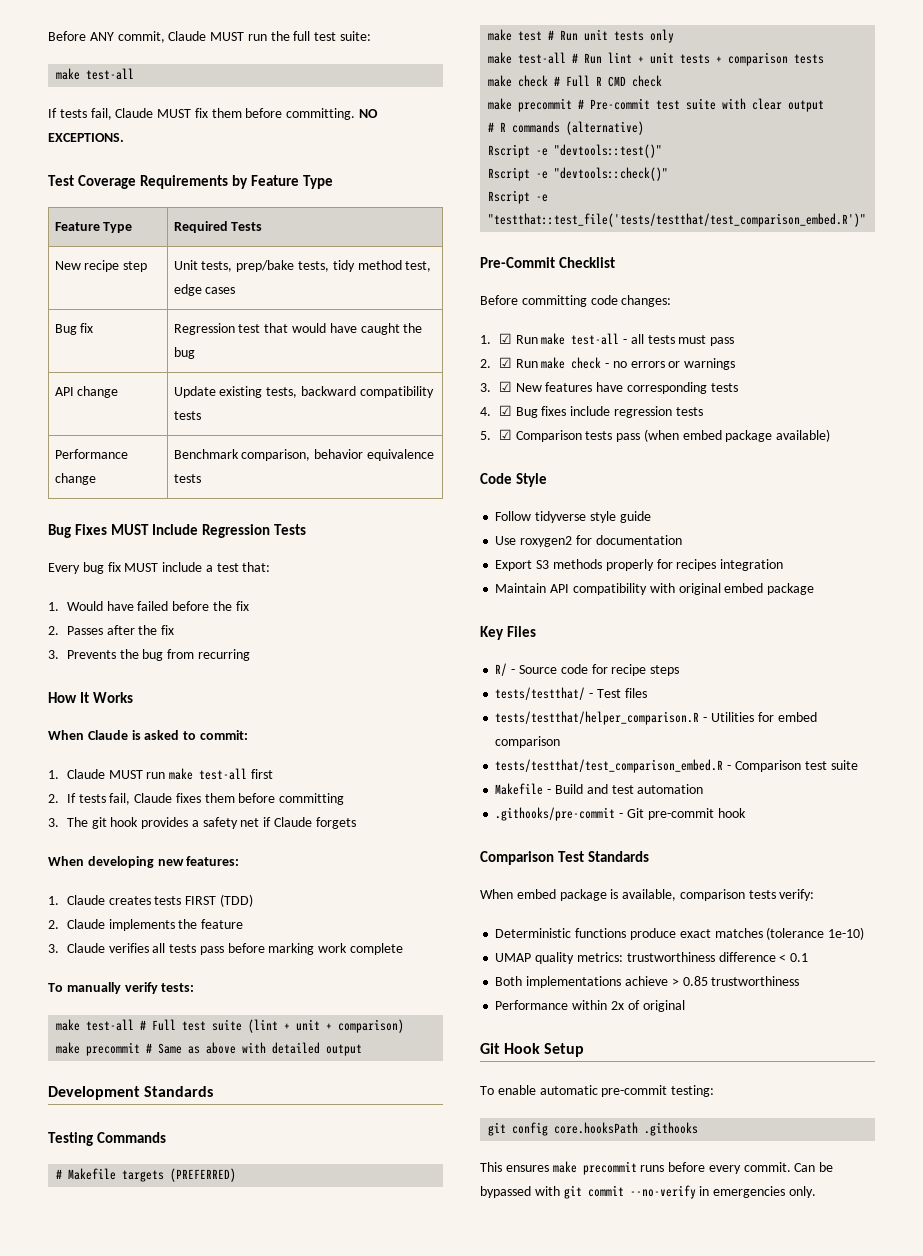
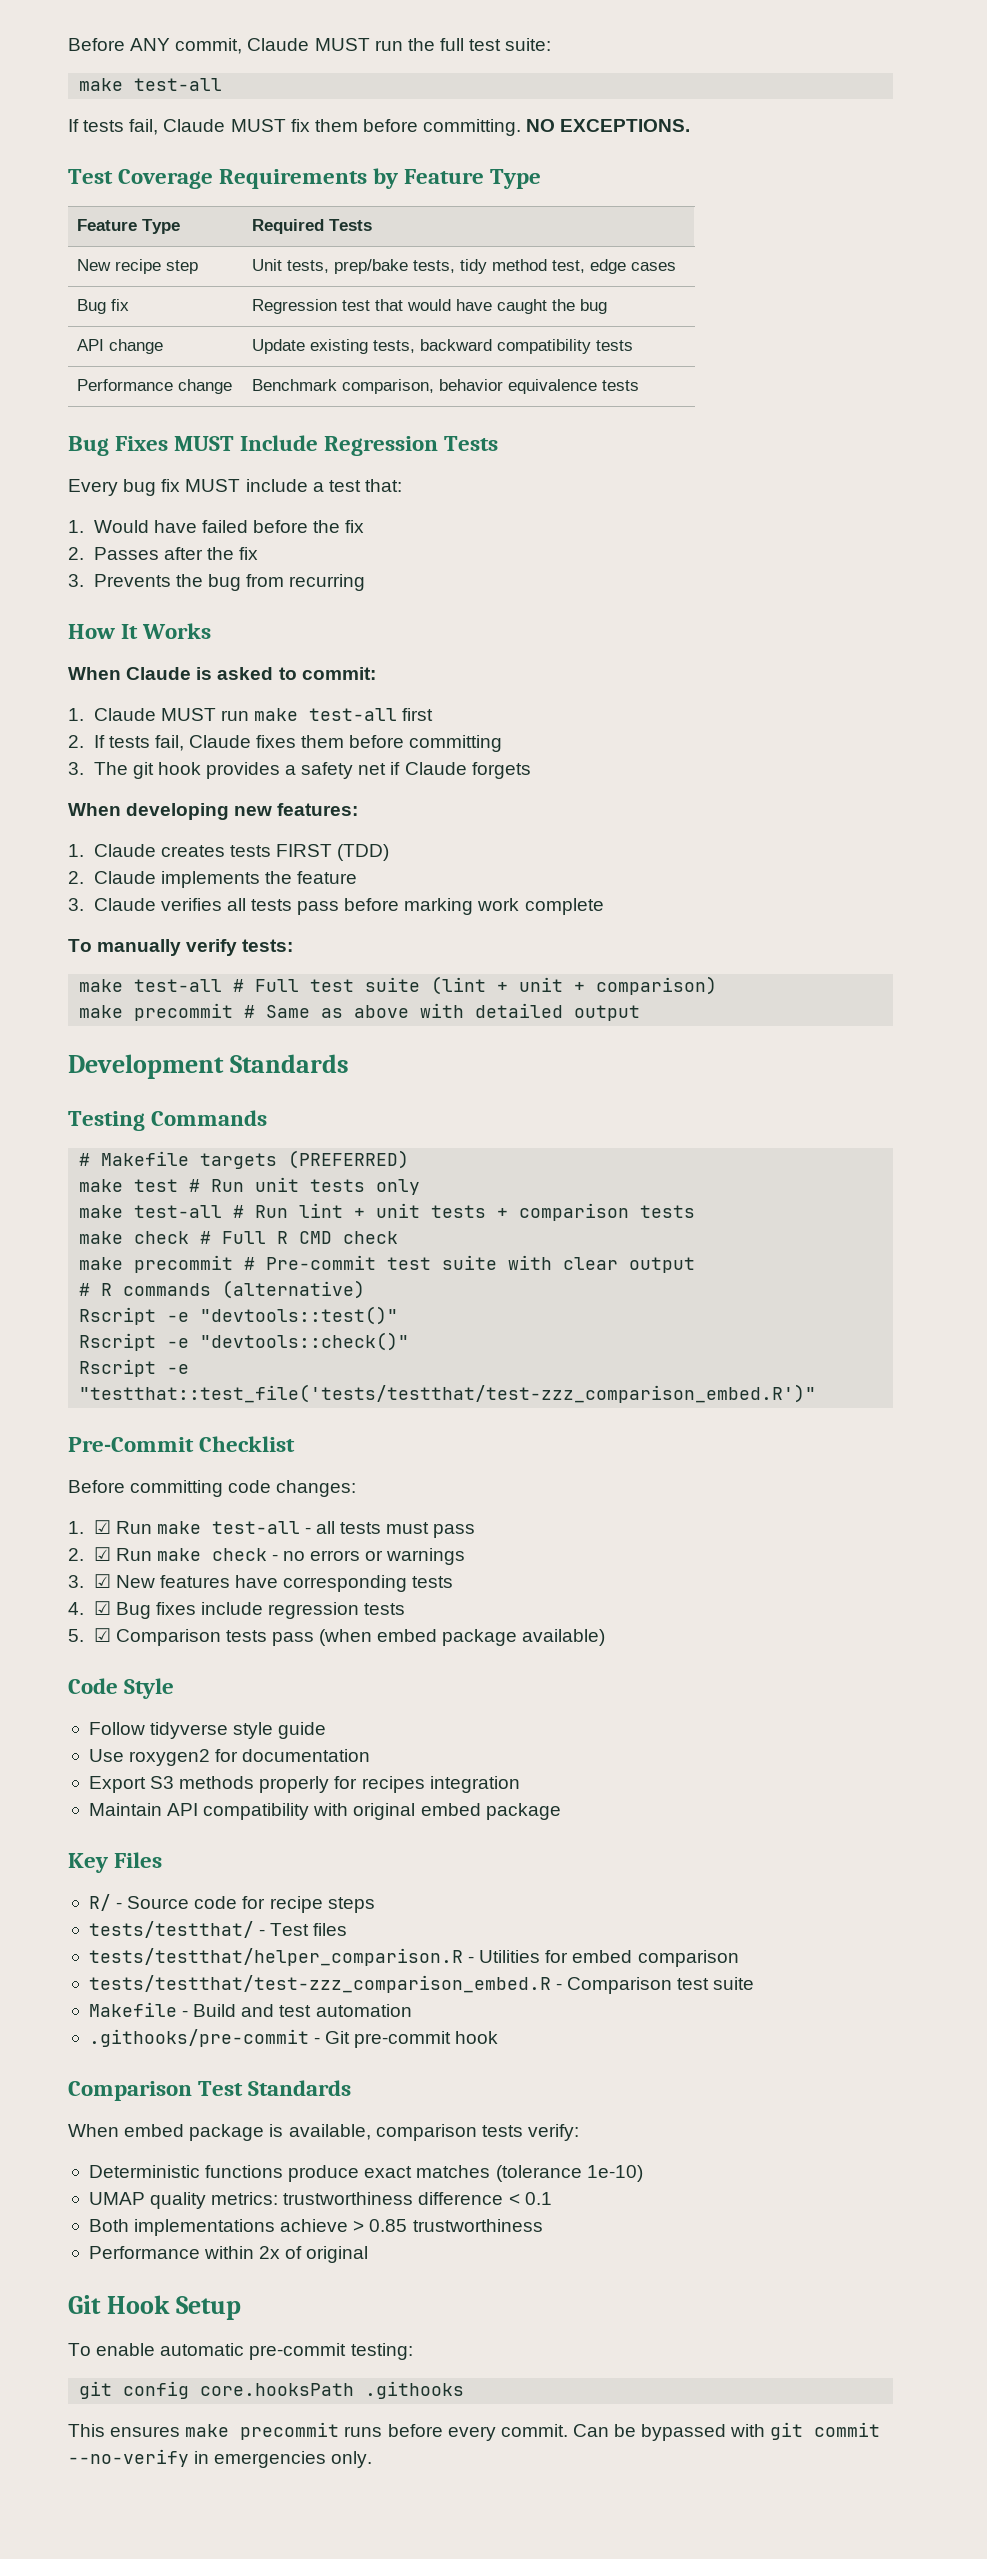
- Rscript -e "testthat::test_file('tests/testthat/test_comparison_embed.R')"
+ Rscript -e "testthat::test_file('tests/testthat/test-zzz_comparison_embed.R')"
- tests/testthat/test_comparison_embed.R - Comparison test suite
+ tests/testthat/test-zzz_comparison_embed.R - Comparison test suite

